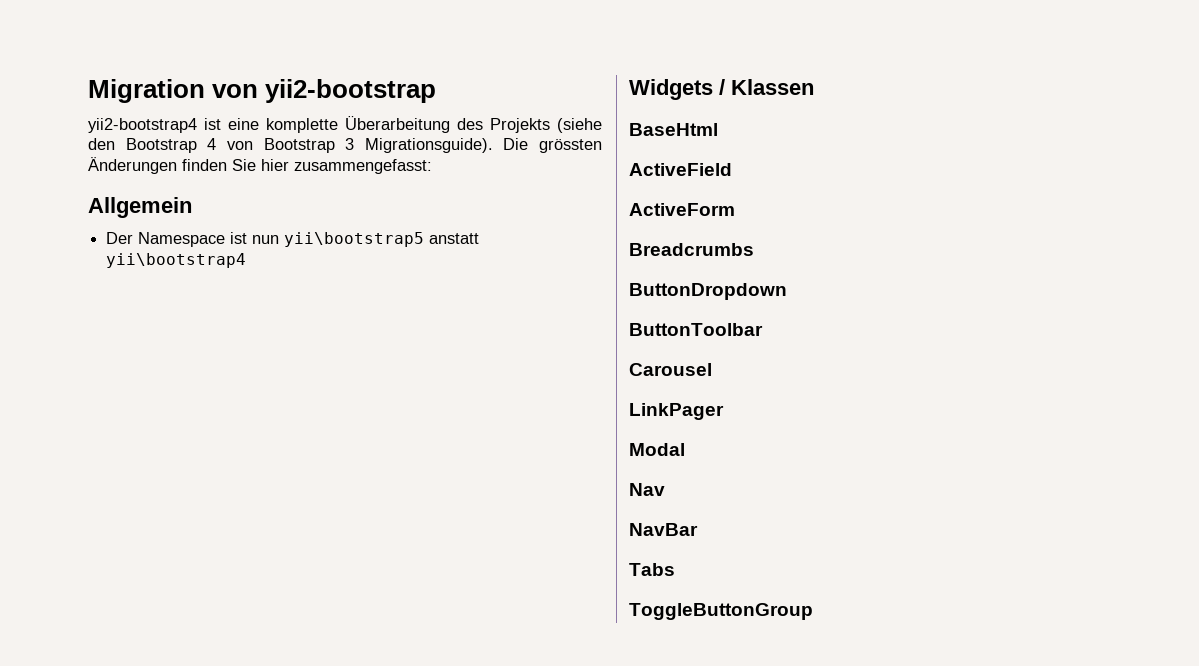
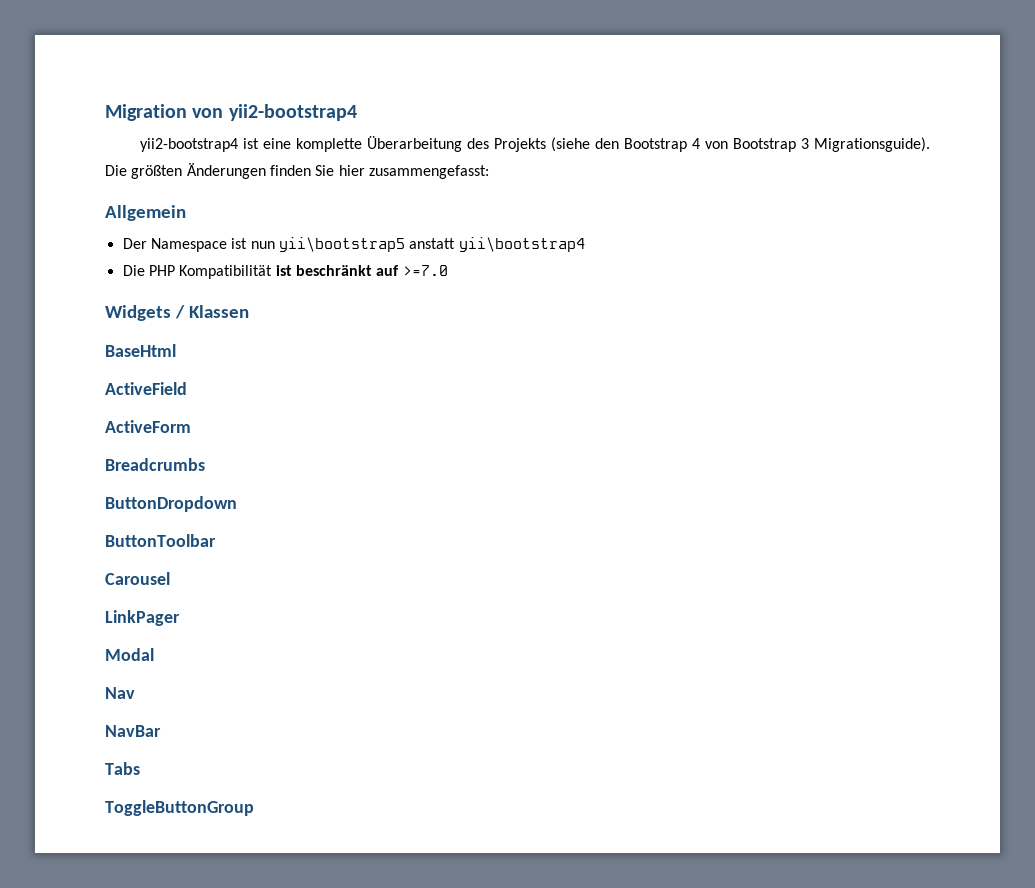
- Migration von yii2-bootstrap
+ Migration von yii2-bootstrap4
- Die grössten Änderungen finden Sie hier zusammengefasst:
+ Die größten Änderungen finden Sie hier zusammengefasst:
+ Die PHP Kompatibilität ist beschränkt auf >=7.0

